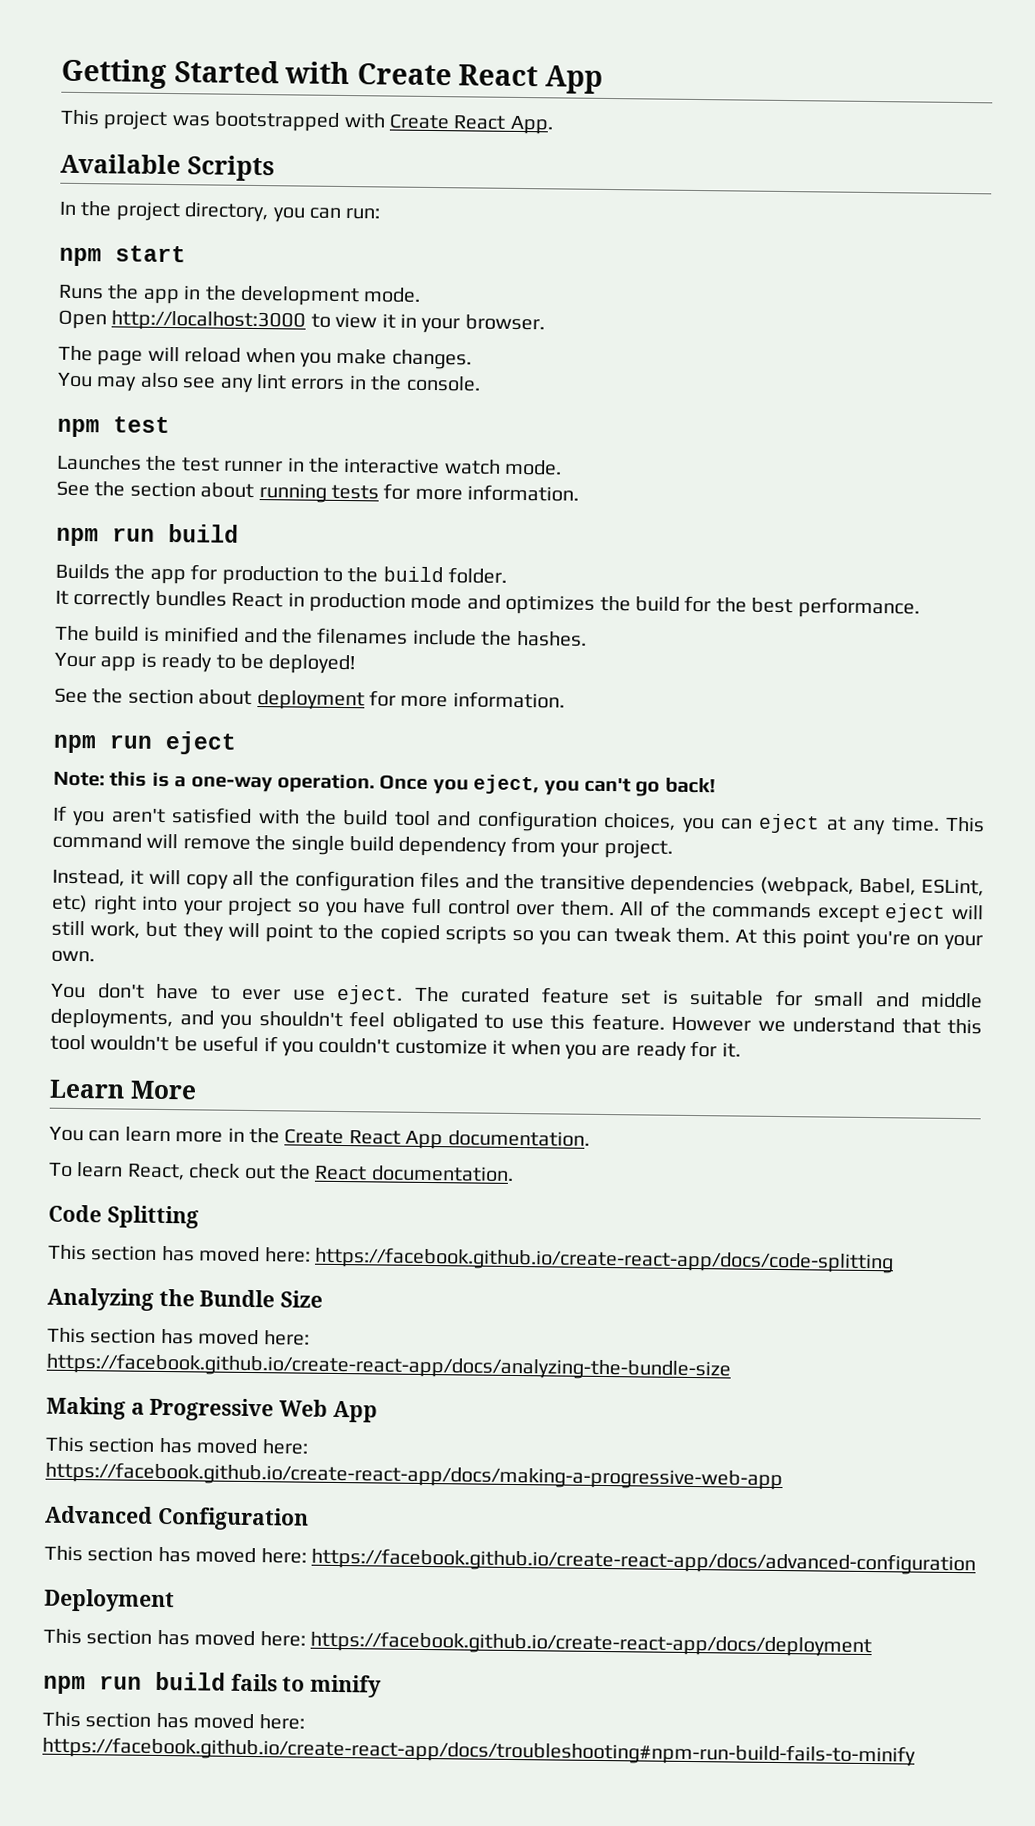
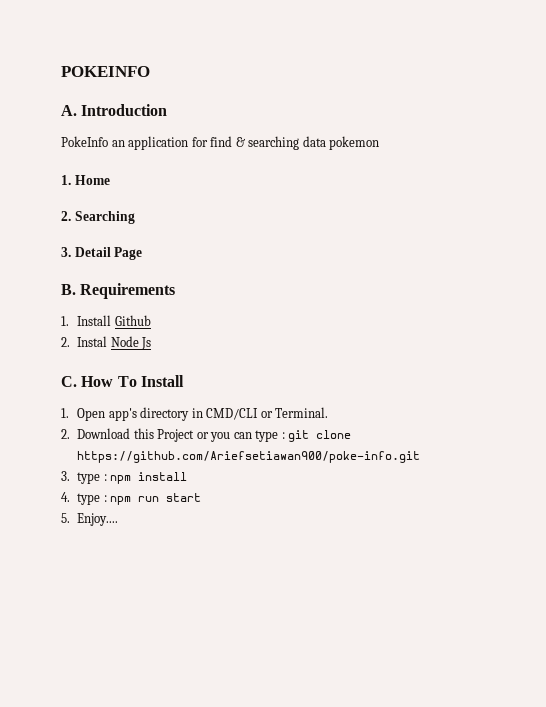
- Getting Started with Create React App
- This project was bootstrapped with Create React App.
- Available Scripts
- In the project directory, you can run:
- npm start
- Runs the app in the development mode.
- Open http://localhost:3000 to view it in your browser.
- The page will reload when you make changes.
- You may also see any lint errors in the console.
- npm test
- Launches the test runner in the interactive watch mode.
- See the section about running tests for more information.
- npm run build
- Builds the app for production to the build folder.
- It correctly bundles React in production mode and optimizes the build for the best performance.
- The build is minified and the filenames include the hashes.
- Your app is ready to be deployed!
- See the section about deployment for more information.
- npm run eject
- Note: this is a one-way operation. Once you eject, you can't go back!
- If you aren't satisfied with the build tool and configuration choices, you can eject at any time. This command will remove the single build dependency from your project.
- Instead, it will copy all the configuration files and the transitive dependencies (webpack, Babel, ESLint, etc) right into your project so you have full control over them. All of the commands except eject will still work, but they will point to the copied scripts so you can tweak them. At this point you're on your own.
- You don't have to ever use eject. The curated feature set is suitable for small and middle deployments, and you shouldn't feel obligated to use this feature. However we understand that this tool wouldn't be useful if you couldn't customize it when you are ready for it.
- Learn More
- You can learn more in the Create React App documentation.
- To learn React, check out the React documentation.
- Code Splitting
- This section has moved here: https://facebook.github.io/create-react-app/docs/code-splitting
- Analyzing the Bundle Size
- This section has moved here: https://facebook.github.io/create-react-app/docs/analyzing-the-bundle-size
- Making a Progressive Web App
- This section has moved here: https://facebook.github.io/create-react-app/docs/making-a-progressive-web-app
- Advanced Configuration
- This section has moved here: https://facebook.github.io/create-react-app/docs/advanced-configuration
- Deployment
- This section has moved here: https://facebook.github.io/create-react-app/docs/deployment
- npm run build fails to minify
- This section has moved here: https://facebook.github.io/create-react-app/docs/troubleshooting#npm-run-build-fails-to-minify
+ POKEINFO
+ A. Introduction
+ PokeInfo an application for find & searching data pokemon
+ 1. Home
+ 2. Searching
+ 3. Detail Page
+ B. Requirements
+ 1. Install Github
+ 2. Instal Node Js
+ C. How To Install
+ 1. Open app's directory in CMD/CLI or Terminal.
+ 2. Download this Project or you can type : git clone https://github.com/Ariefsetiawan900/poke-info.git
+ 3. type : npm install
+ 4. type : npm run start
+ 5. Enjoy....

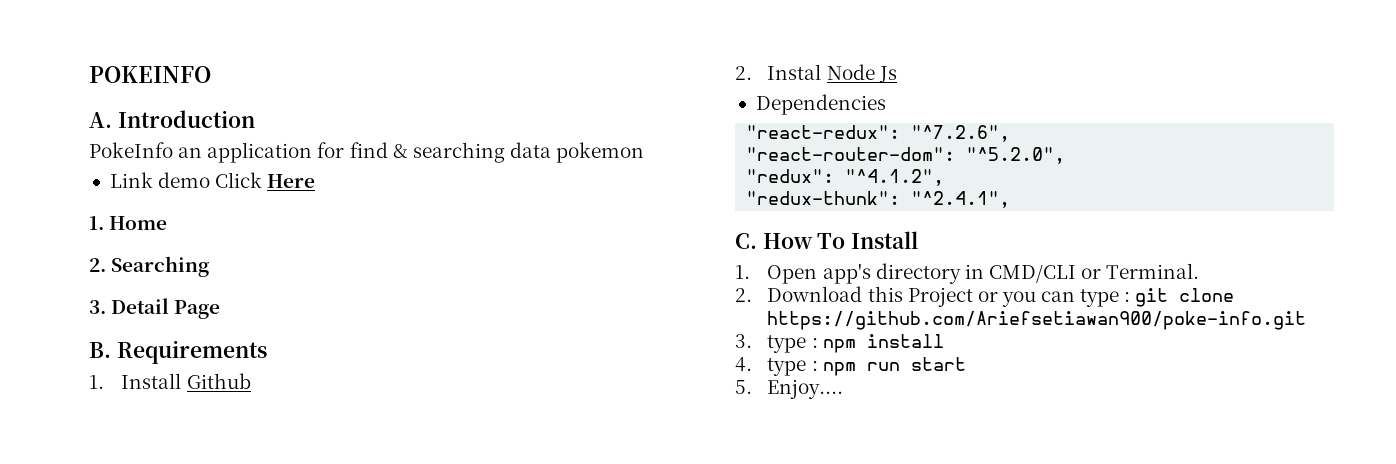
+ Link demo Click Here
+ Dependencies
+ "react-redux": "^7.2.6",
+ "react-router-dom": "^5.2.0",
+ "redux": "^4.1.2",
+ "redux-thunk": "^2.4.1",

